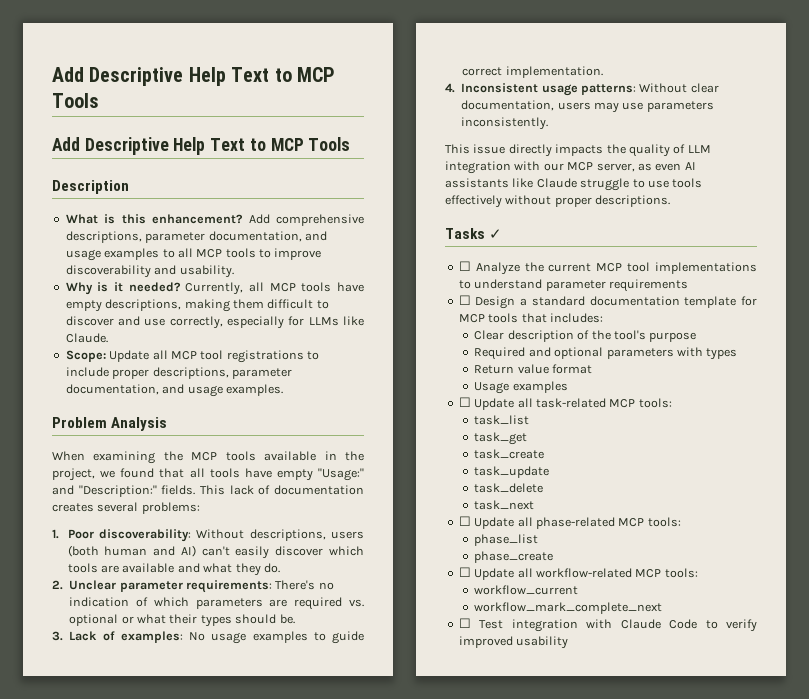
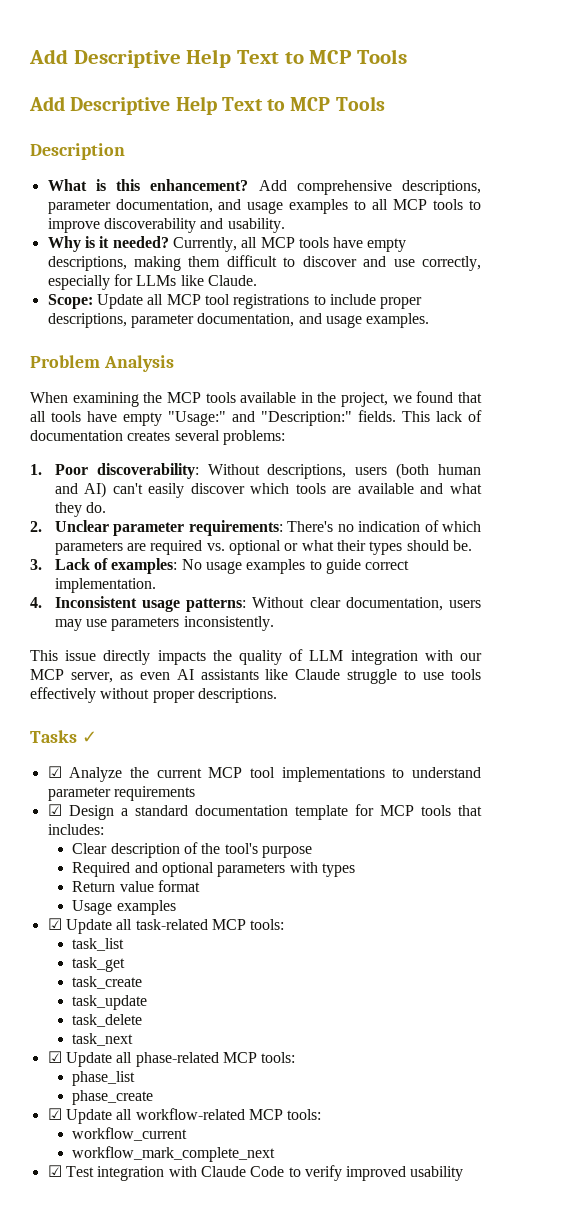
- ☐ Analyze the current MCP tool implementations to understand parameter requirements
+ ☑ Analyze the current MCP tool implementations to understand parameter requirements
- ☐ Design a standard documentation template for MCP tools that includes:
+ ☑ Design a standard documentation template for MCP tools that includes:
- ☐ Update all task-related MCP tools:
+ ☑ Update all task-related MCP tools:
- ☐ Update all phase-related MCP tools:
+ ☑ Update all phase-related MCP tools:
- ☐ Update all workflow-related MCP tools:
+ ☑ Update all workflow-related MCP tools:
- ☐ Test integration with Claude Code to verify improved usability
+ ☑ Test integration with Claude Code to verify improved usability

